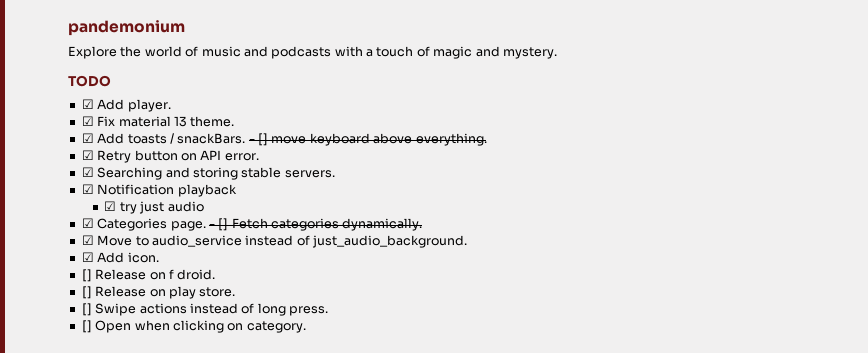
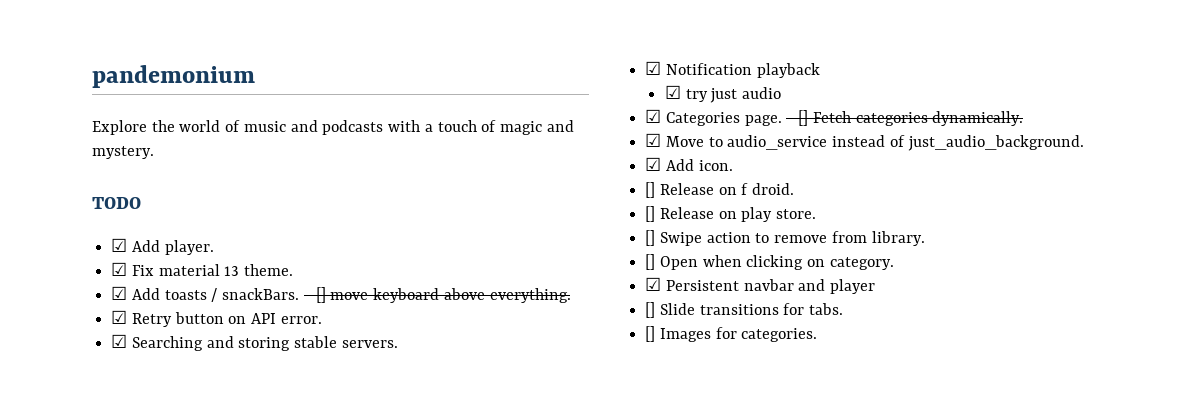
- [] Swipe actions instead of long press.
+ [] Swipe action to remove from library.
+ ☑ Persistent navbar and player
+ [] Slide transitions for tabs.
+ [] Images for categories.

